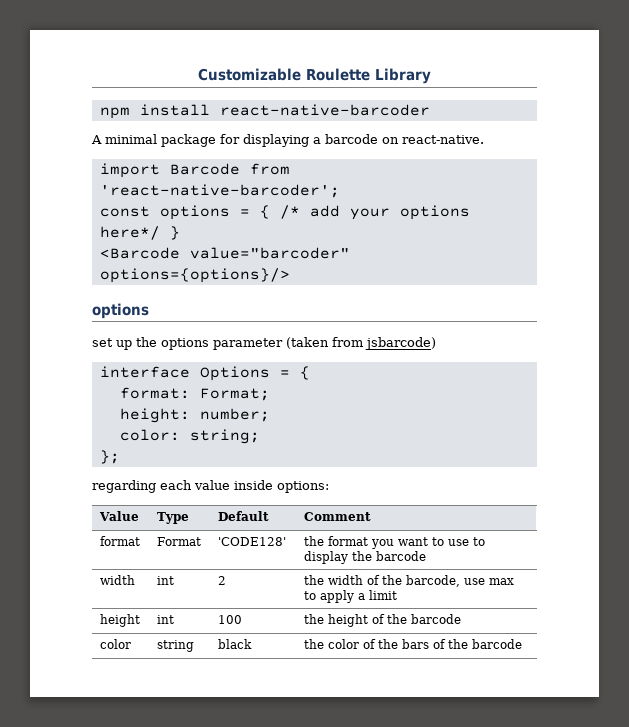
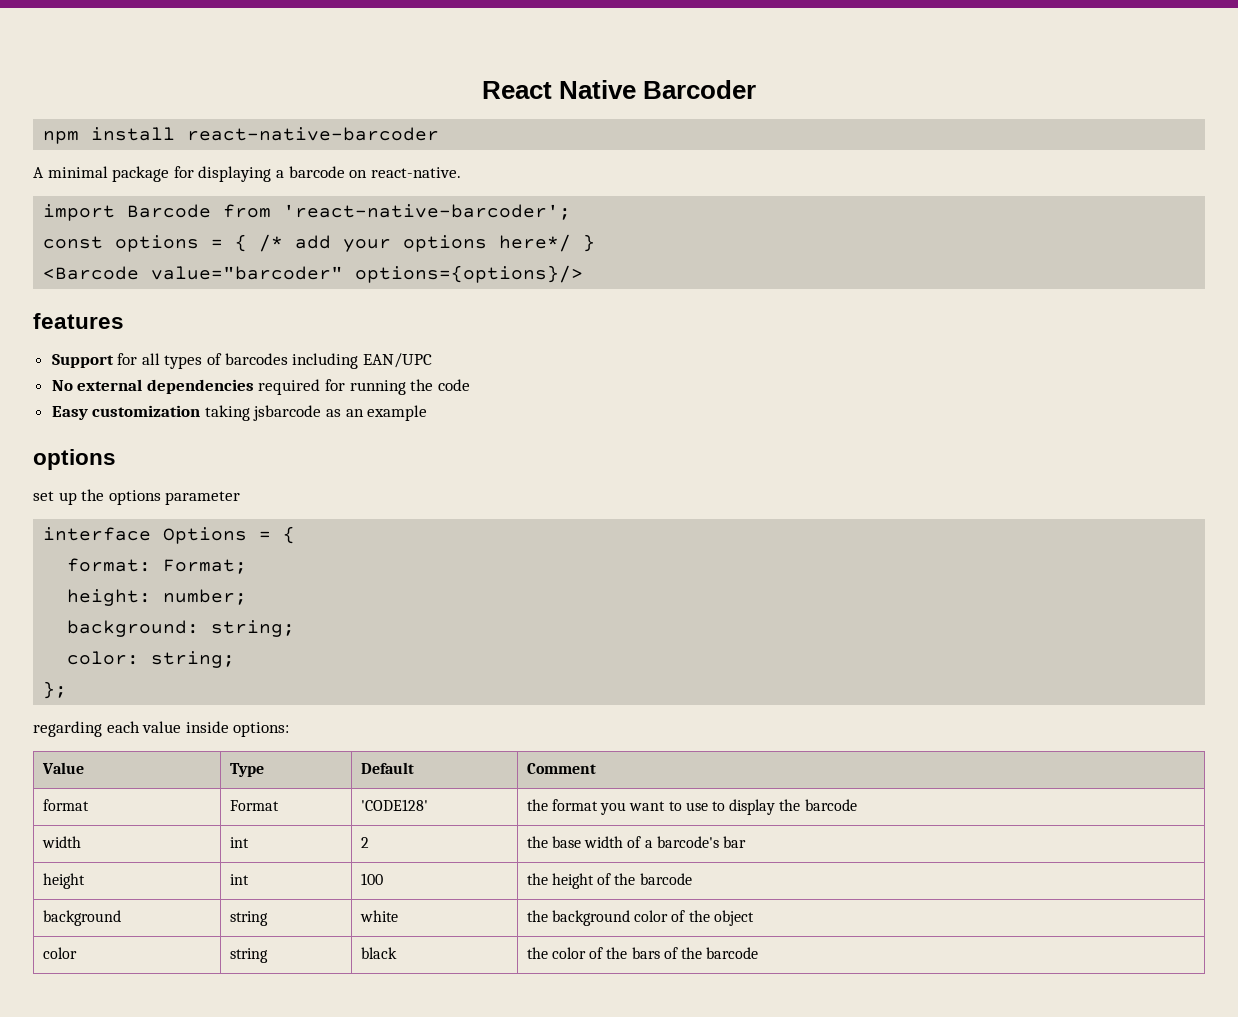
- Customizable Roulette Library
+ React Native Barcoder
+ features
+ Support for all types of barcodes including EAN/UPC
+ No external dependencies required for running the code
+ Easy customization taking jsbarcode as an example
- set up the options parameter (taken from jsbarcode)
+ set up the options parameter
+ background: string;
- width | int | 2 | the width of the barcode, use max to apply a limit
+ width | int | 2 | the base width of a barcode's bar
+ background | string | white | the background color of the object

